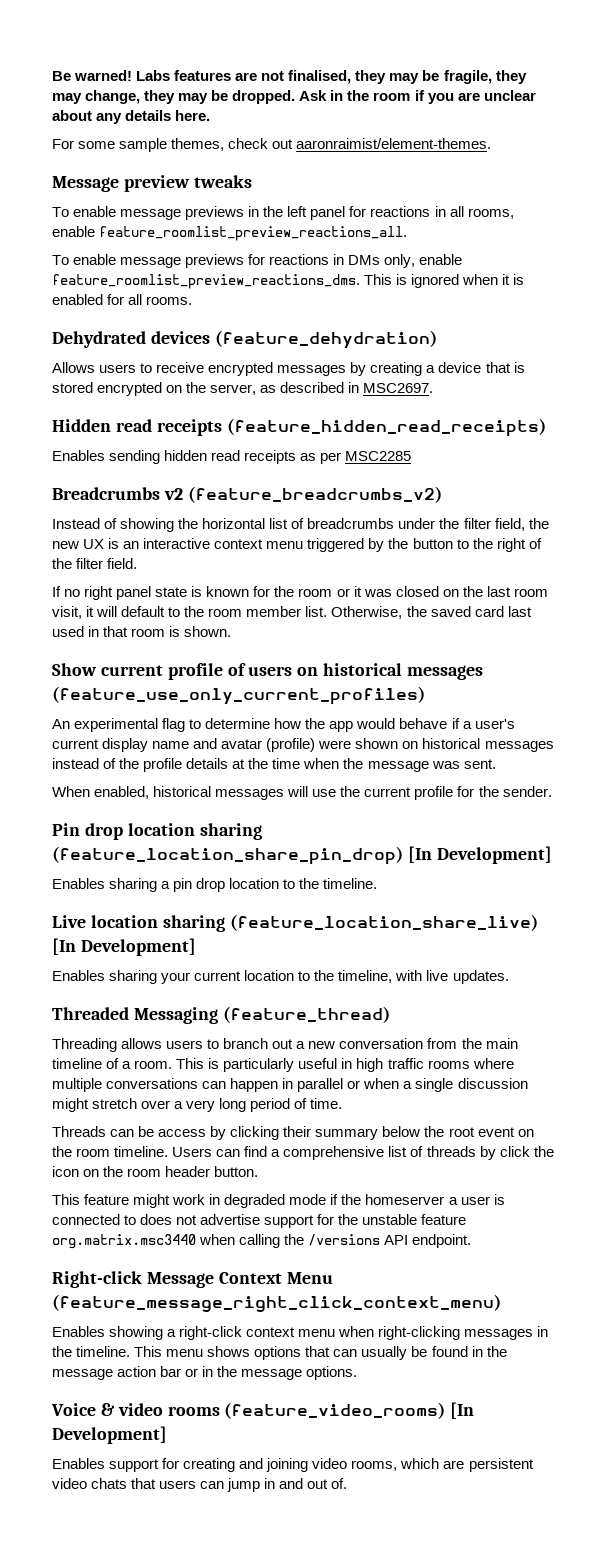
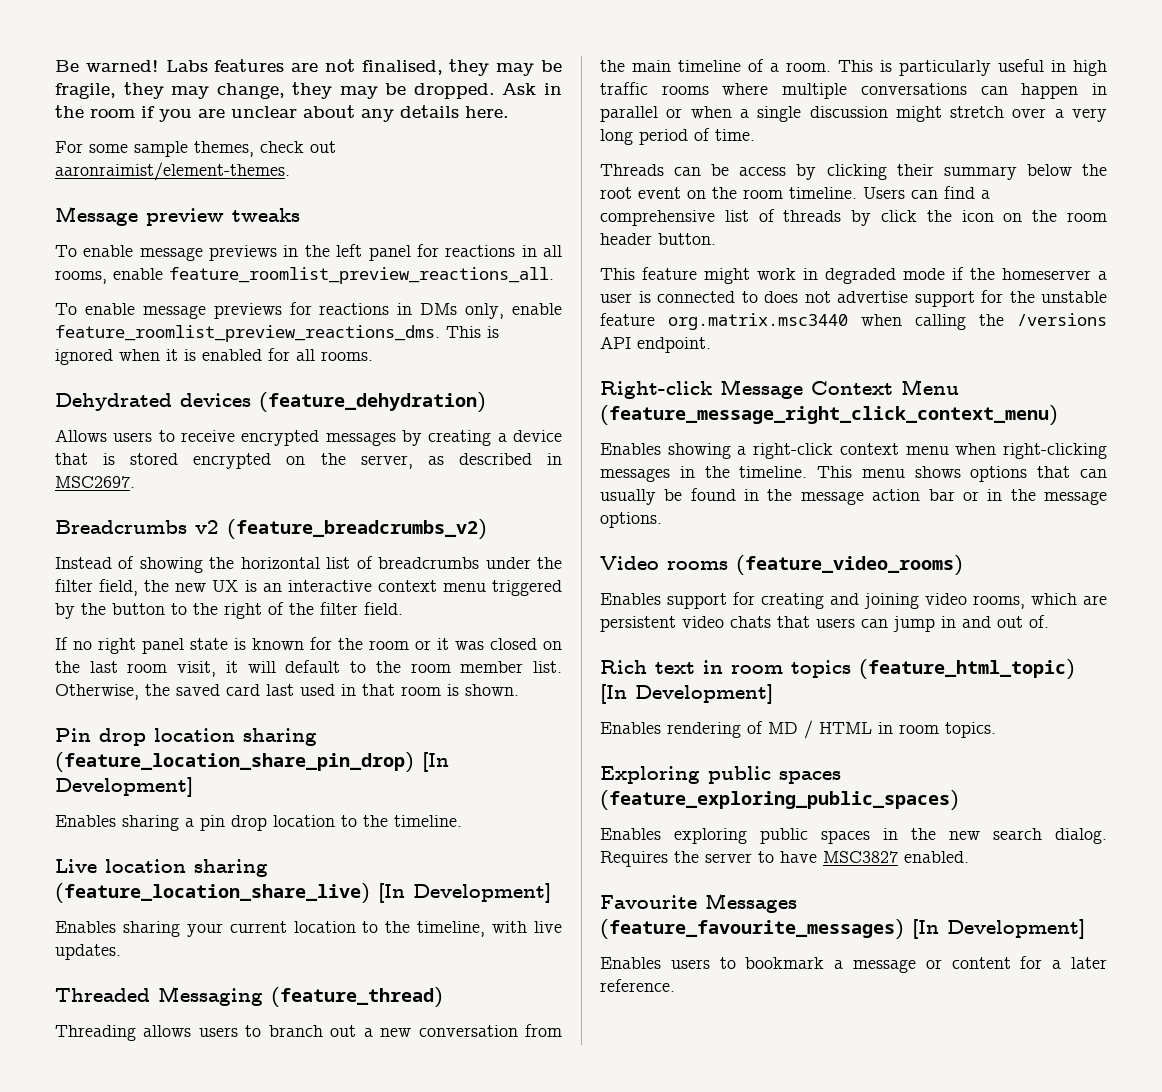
- Hidden read receipts (feature_hidden_read_receipts)
- Enables sending hidden read receipts as per MSC2285
- Show current profile of users on historical messages (feature_use_only_current_profiles)
- An experimental flag to determine how the app would behave if a user's current display name and avatar (profile) were shown on historical messages instead of the profile details at the time when the message was sent.
- When enabled, historical messages will use the current profile for the sender.
- Voice & video rooms (feature_video_rooms) [In Development]
+ Video rooms (feature_video_rooms)
+ Rich text in room topics (feature_html_topic) [In Development]
+ Enables rendering of MD / HTML in room topics.
+ Exploring public spaces (feature_exploring_public_spaces)
+ Enables exploring public spaces in the new search dialog. Requires the server to have MSC3827 enabled.
+ Favourite Messages (feature_favourite_messages) [In Development]
+ Enables users to bookmark a message or content for a later reference.

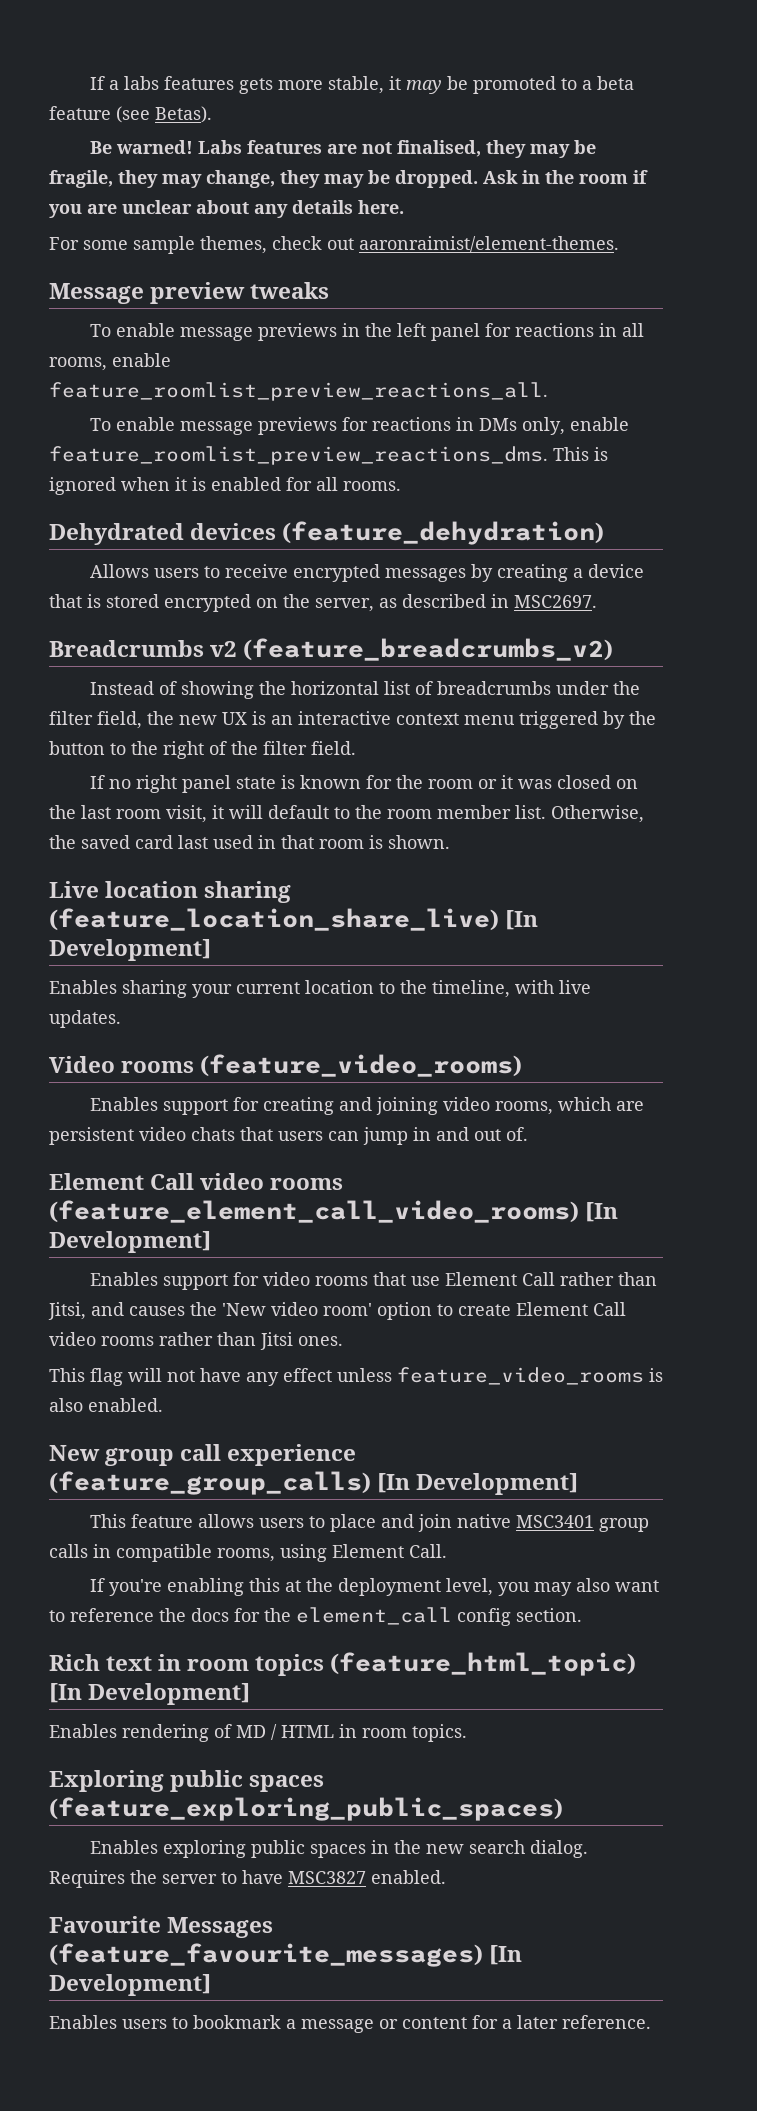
+ If a labs features gets more stable, it may be promoted to a beta feature (see Betas).
- Pin drop location sharing (feature_location_share_pin_drop) [In Development]
- Enables sharing a pin drop location to the timeline.
- Threaded Messaging (feature_thread)
- Threading allows users to branch out a new conversation from the main timeline of a room. This is particularly useful in high traffic rooms where multiple conversations can happen in parallel or when a single discussion might stretch over a very long period of time.
- Threads can be access by clicking their summary below the root event on the room timeline. Users can find a comprehensive list of threads by click the icon on the room header button.
- This feature might work in degraded mode if the homeserver a user is connected to does not advertise support for the unstable feature org.matrix.msc3440 when calling the /versions API endpoint.
- Right-click Message Context Menu (feature_message_right_click_context_menu)
- Enables showing a right-click context menu when right-clicking messages in the timeline. This menu shows options that can usually be found in the message action bar or in the message options.
+ Element Call video rooms (feature_element_call_video_rooms) [In Development]
+ Enables support for video rooms that use Element Call rather than Jitsi, and causes the 'New video room' option to create Element Call video rooms rather than Jitsi ones.
+ This flag will not have any effect unless feature_video_rooms is also enabled.
+ New group call experience (feature_group_calls) [In Development]
+ This feature allows users to place and join native MSC3401 group calls in compatible rooms, using Element Call.
+ If you're enabling this at the deployment level, you may also want to reference the docs for the element_call config section.

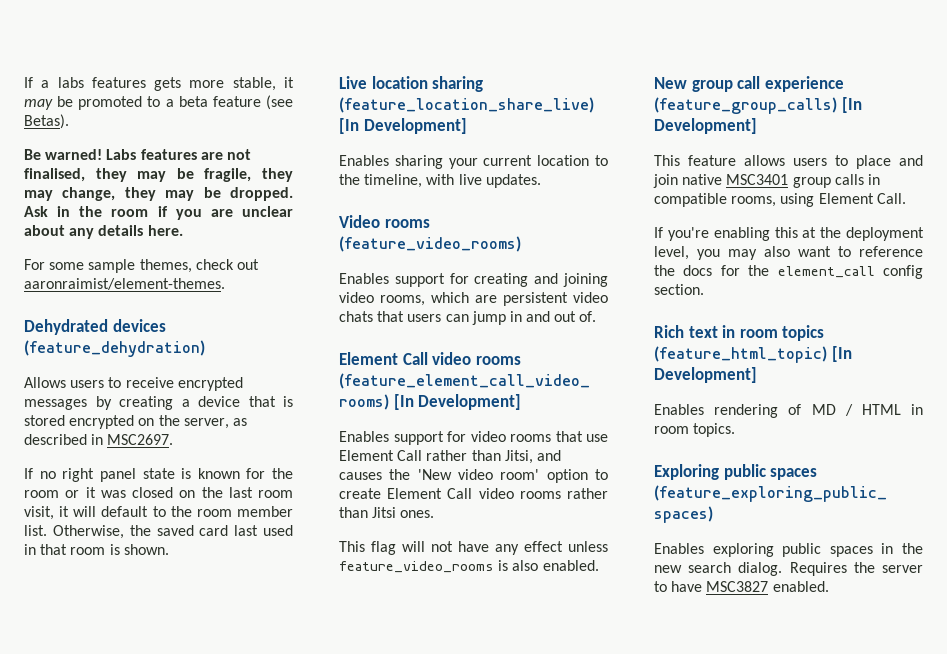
- Message preview tweaks
- To enable message previews in the left panel for reactions in all rooms, enable feature_roomlist_preview_reactions_all.
- To enable message previews for reactions in DMs only, enable feature_roomlist_preview_reactions_dms. This is ignored when it is enabled for all rooms.
- Breadcrumbs v2 (feature_breadcrumbs_v2)
- Instead of showing the horizontal list of breadcrumbs under the filter field, the new UX is an interactive context menu triggered by the button to the right of the filter field.
- Favourite Messages (feature_favourite_messages) [In Development]
- Enables users to bookmark a message or content for a later reference.

